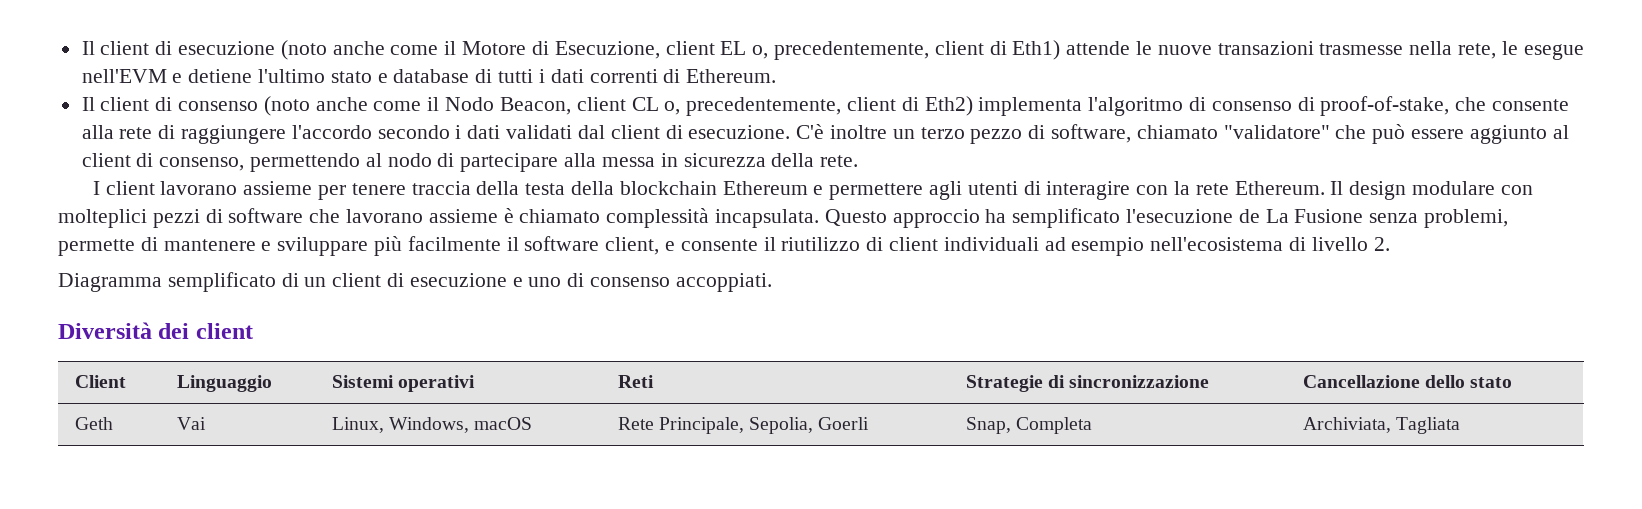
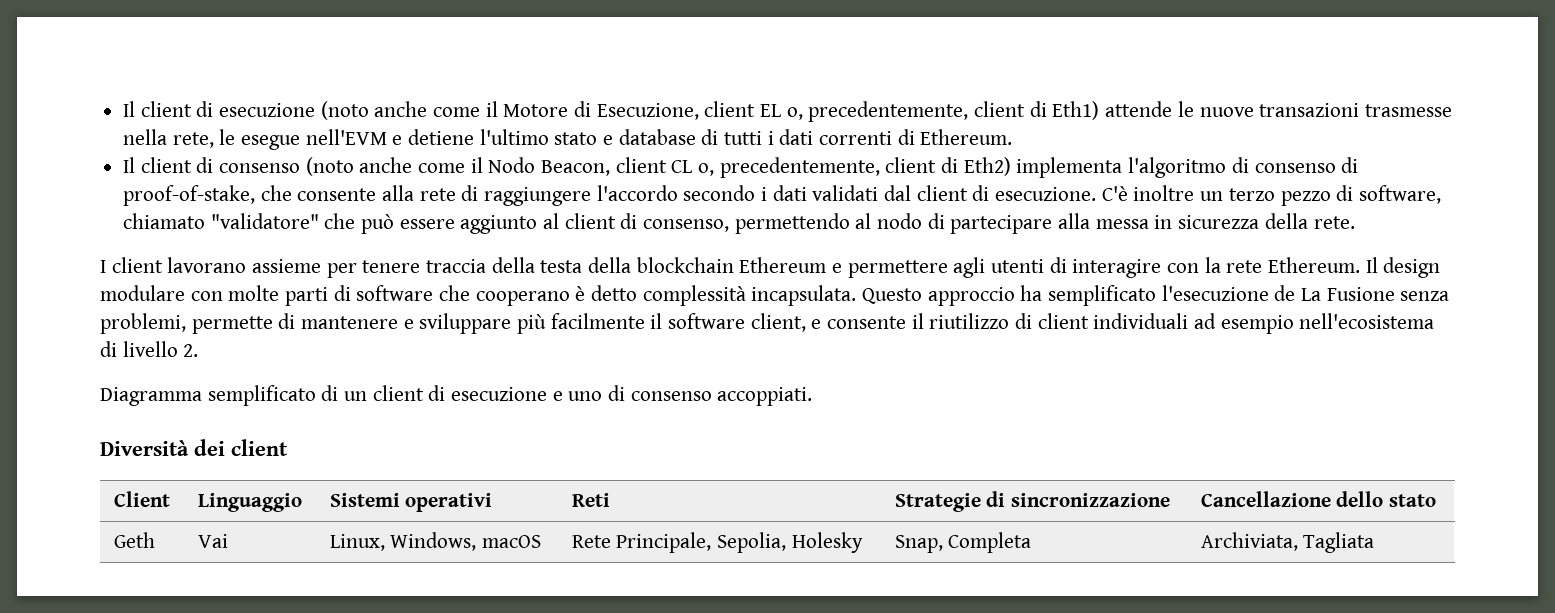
- Il design modulare con molteplici pezzi di software che lavorano assieme è chiamato complessità incapsulata.
+ Il design modulare con molte parti di software che cooperano è detto complessità incapsulata.
- Geth | Vai | Linux, Windows, macOS | Rete Principale, Sepolia, Goerli | Snap, Completa | Archiviata, Tagliata
+ Geth | Vai | Linux, Windows, macOS | Rete Principale, Sepolia, Holesky | Snap, Completa | Archiviata, Tagliata

